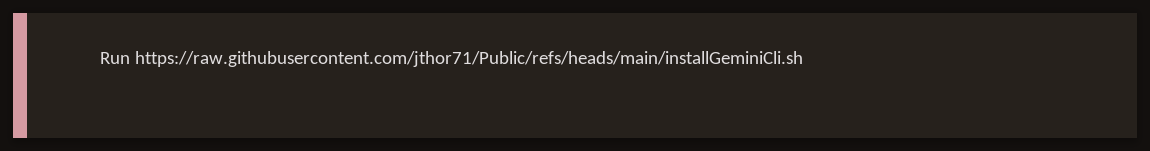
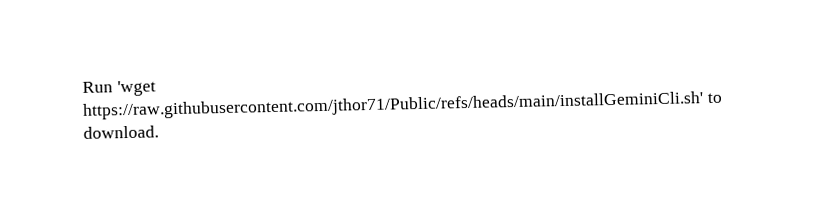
- Run https://raw.githubusercontent.com/jthor71/Public/refs/heads/main/installGeminiCli.sh
+ Run 'wget https://raw.githubusercontent.com/jthor71/Public/refs/heads/main/installGeminiCli.sh' to download.

